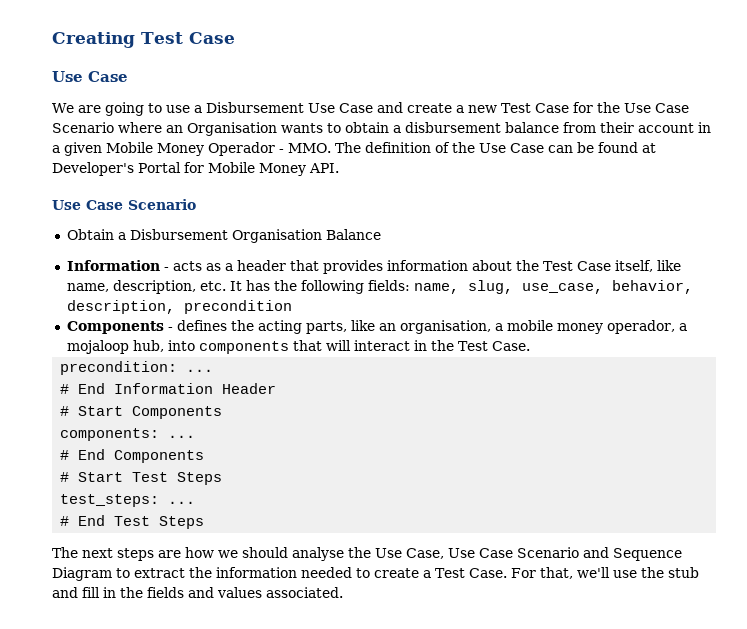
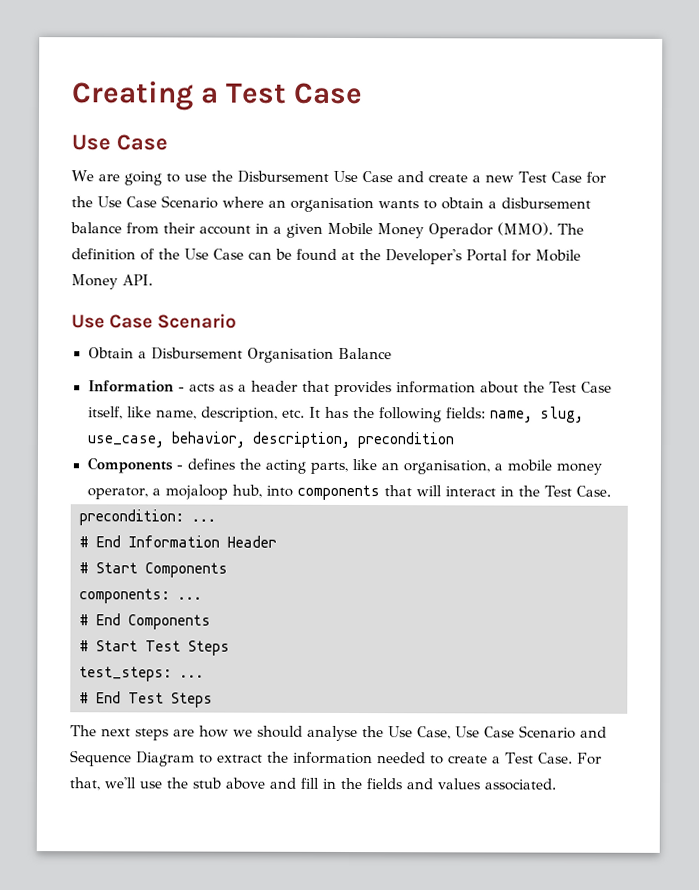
- Creating Test Case
+ Creating a Test Case
- We are going to use a Disbursement Use Case and create a new Test Case for the Use Case Scenario where an Organisation wants to obtain a disbursement balance from their account in a given Mobile Money Operador - MMO. The definition of the Use Case can be found at Developer's Portal for Mobile Money API.
+ We are going to use the Disbursement Use Case and create a new Test Case for the Use Case Scenario where an organisation wants to obtain a disbursement balance from their account in a given Mobile Money Operador (MMO). The definition of the Use Case can be found at the Developer's Portal for Mobile Money API.
- Components - defines the acting parts, like an organisation, a mobile money operador, a mojaloop hub, into components that will interact in the Test Case.
+ Components - defines the acting parts, like an organisation, a mobile money operator, a mojaloop hub, into components that will interact in the Test Case.
- For that, we'll use the stub and fill in the fields and values associated.
+ For that, we'll use the stub above and fill in the fields and values associated.

